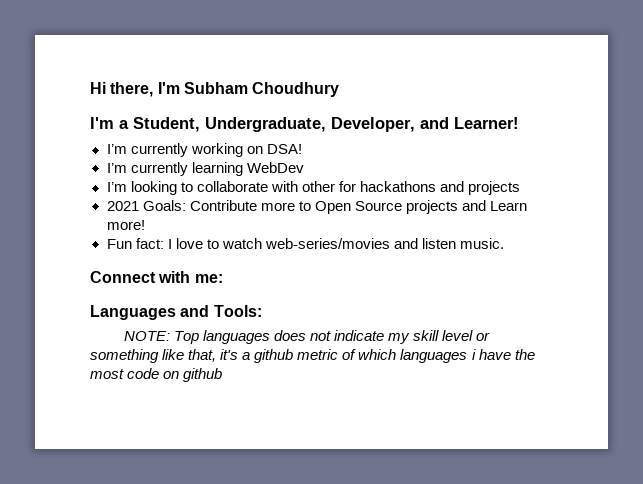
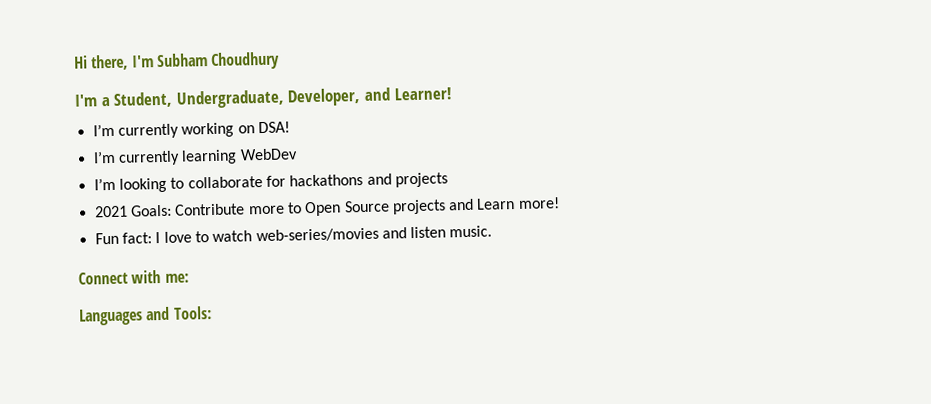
- I’m looking to collaborate with other for hackathons and projects
+ I’m looking to collaborate for hackathons and projects
- NOTE: Top languages does not indicate my skill level or something like that, it's a github metric of which languages i have the most code on github

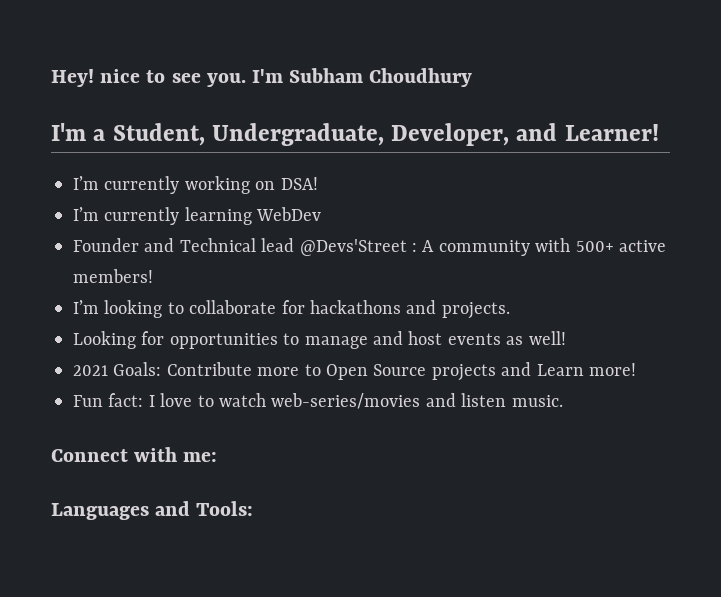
- Hi there, I'm Subham Choudhury
+ Hey! nice to see you. I'm Subham Choudhury
+ Founder and Technical lead @Devs'Street : A community with 500+ active members!
- I’m looking to collaborate for hackathons and projects
+ I’m looking to collaborate for hackathons and projects.
+ Looking for opportunities to manage and host events as well!

